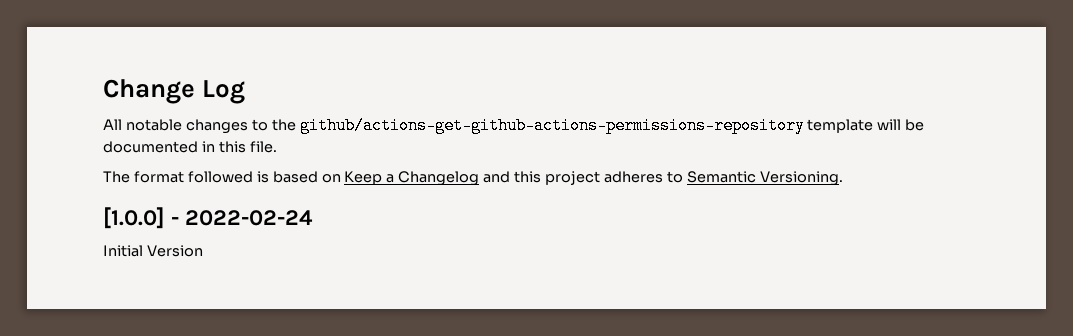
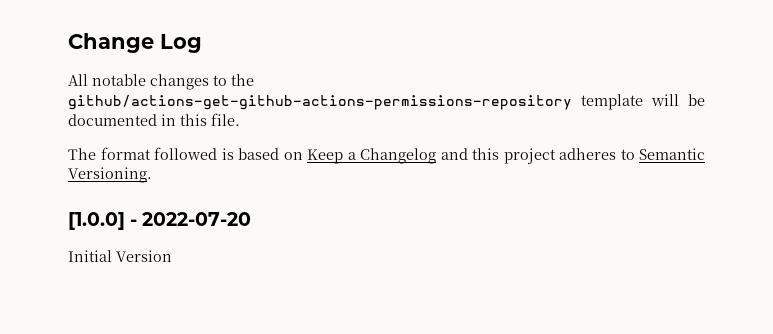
- [1.0.0] - 2022-02-24
+ [1.0.0] - 2022-07-20

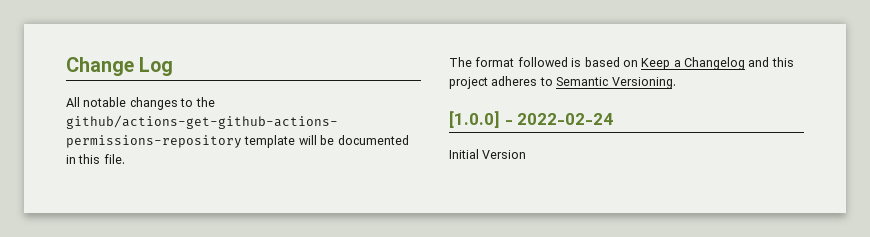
- [1.0.0] - 2022-07-20
+ [1.0.0] - 2022-02-24

